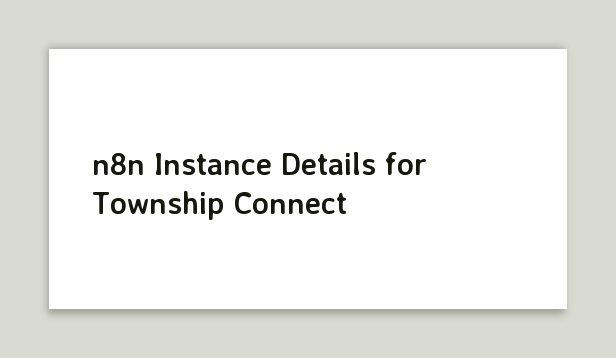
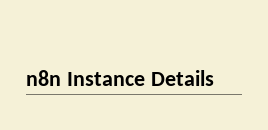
- n8n Instance Details for Township Connect
+ n8n Instance Details

